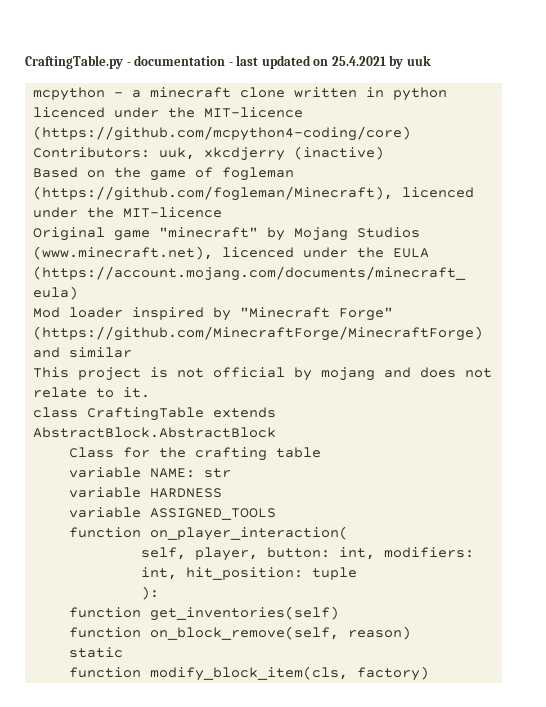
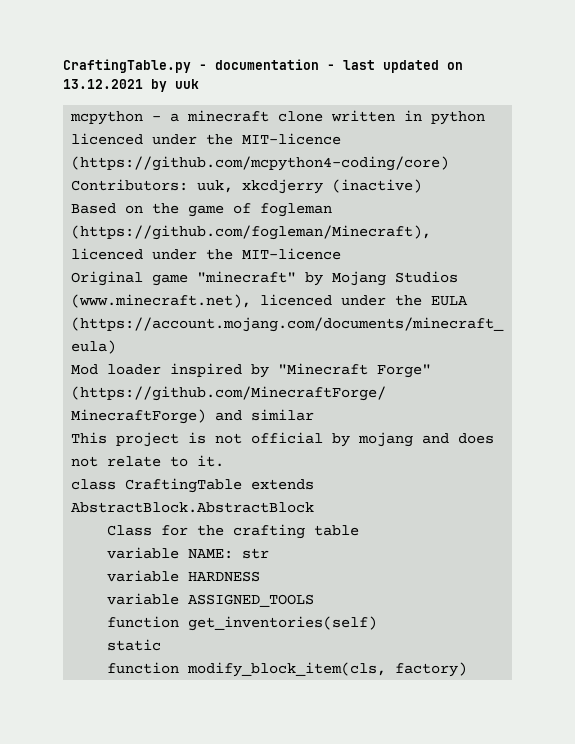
- CraftingTable.py - documentation - last updated on 25.4.2021 by uuk
+ CraftingTable.py - documentation - last updated on 13.12.2021 by uuk
- function on_player_interaction(
- self, player, button: int, modifiers: int, hit_position: tuple
- ):
- function on_block_remove(self, reason)

